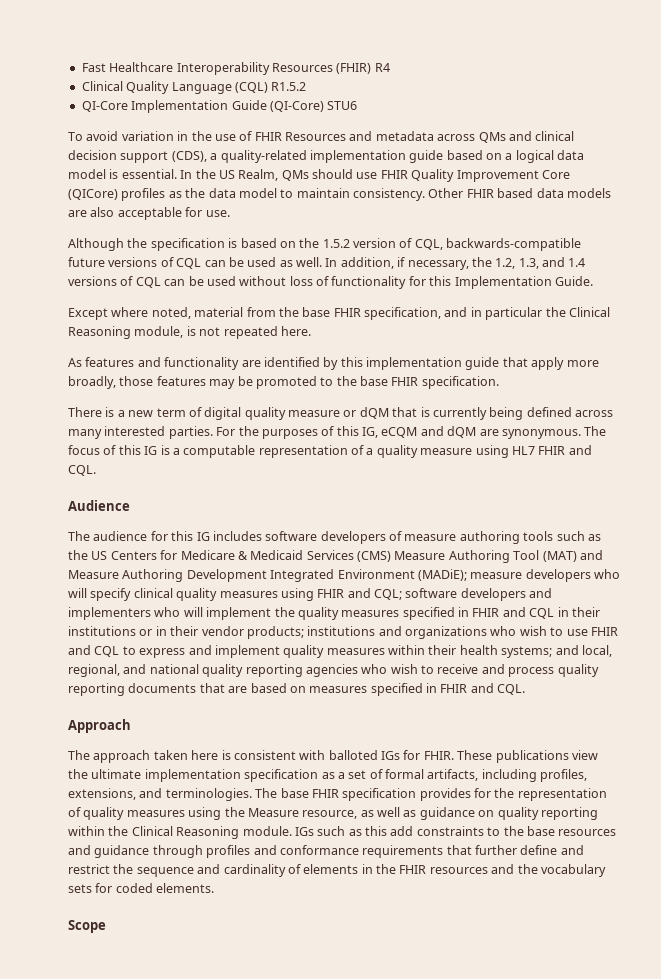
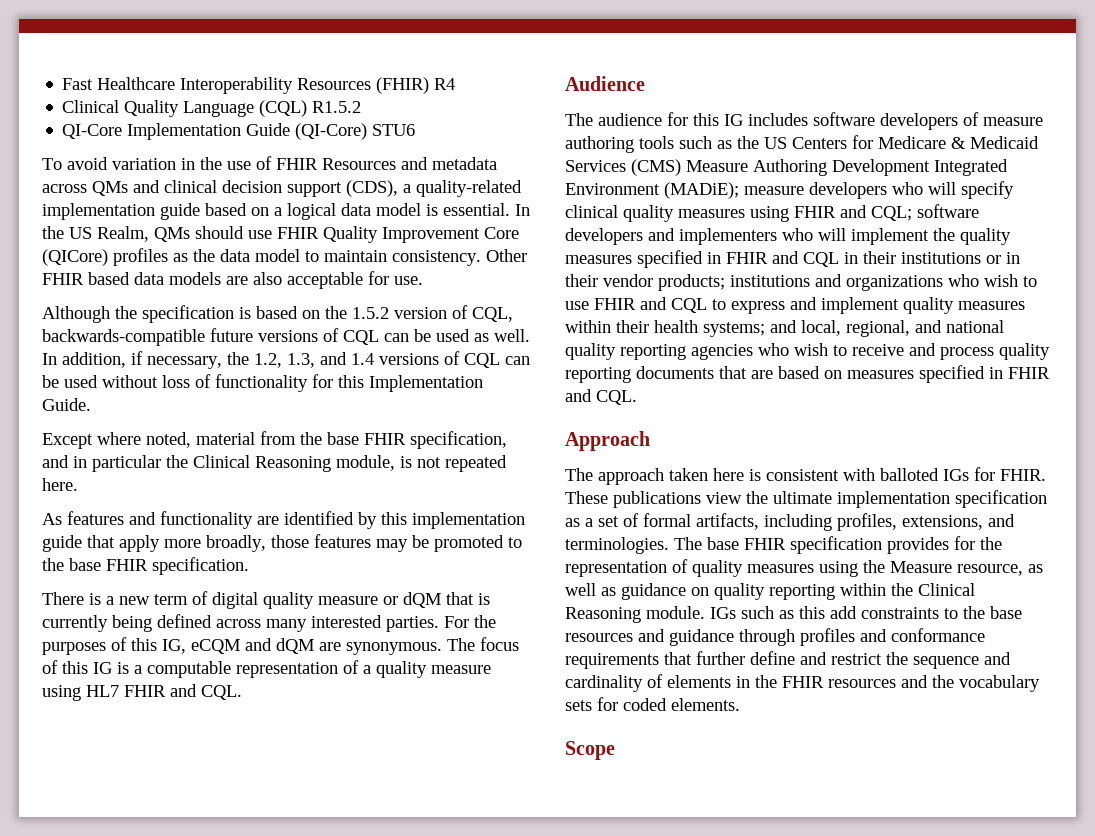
- The audience for this IG includes software developers of measure authoring tools such as the US Centers for Medicare & Medicaid Services (CMS) Measure Authoring Tool (MAT) and Measure Authoring Development Integrated Environment (MADiE);
+ The audience for this IG includes software developers of measure authoring tools such as the US Centers for Medicare & Medicaid Services (CMS) Measure Authoring Development Integrated Environment (MADiE);

